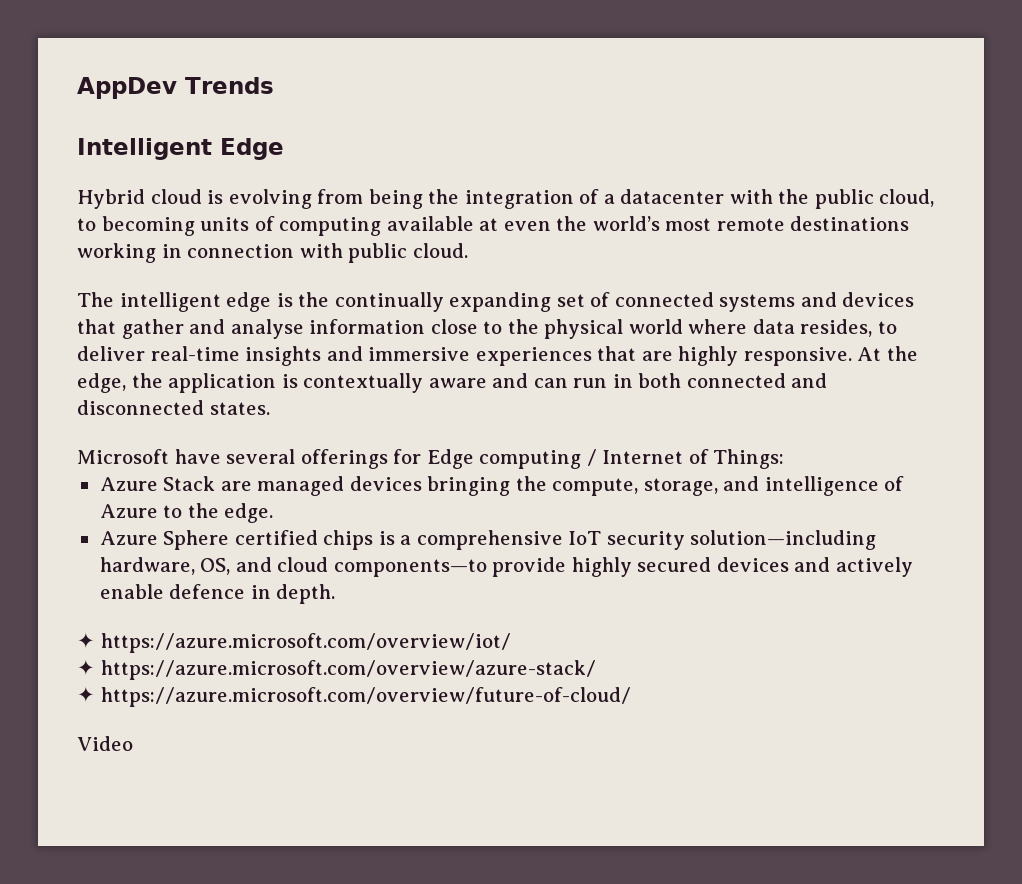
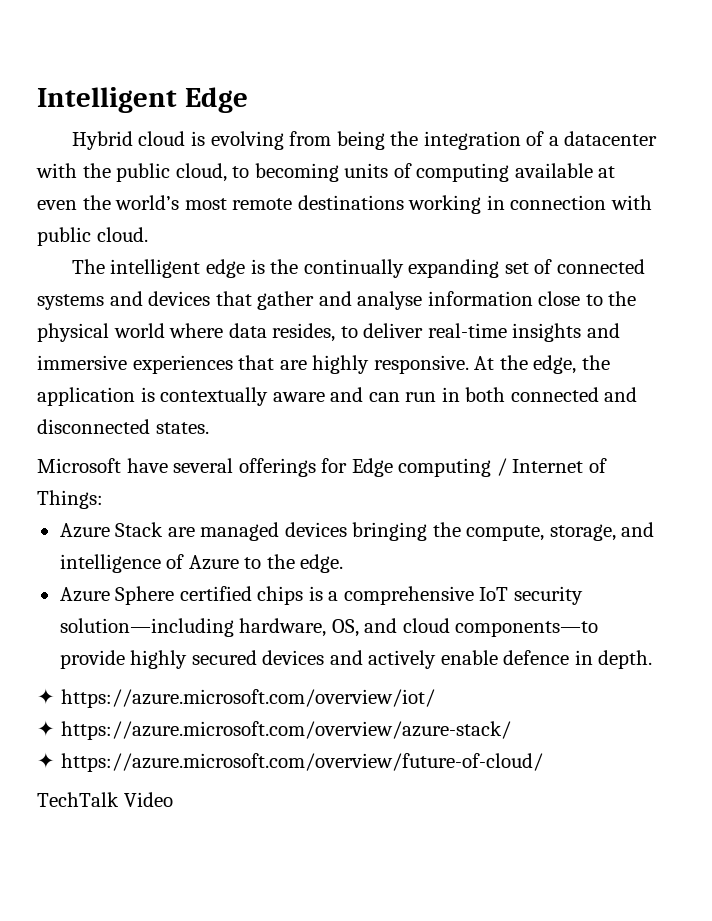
- AppDev Trends
- Video
+ TechTalk Video

